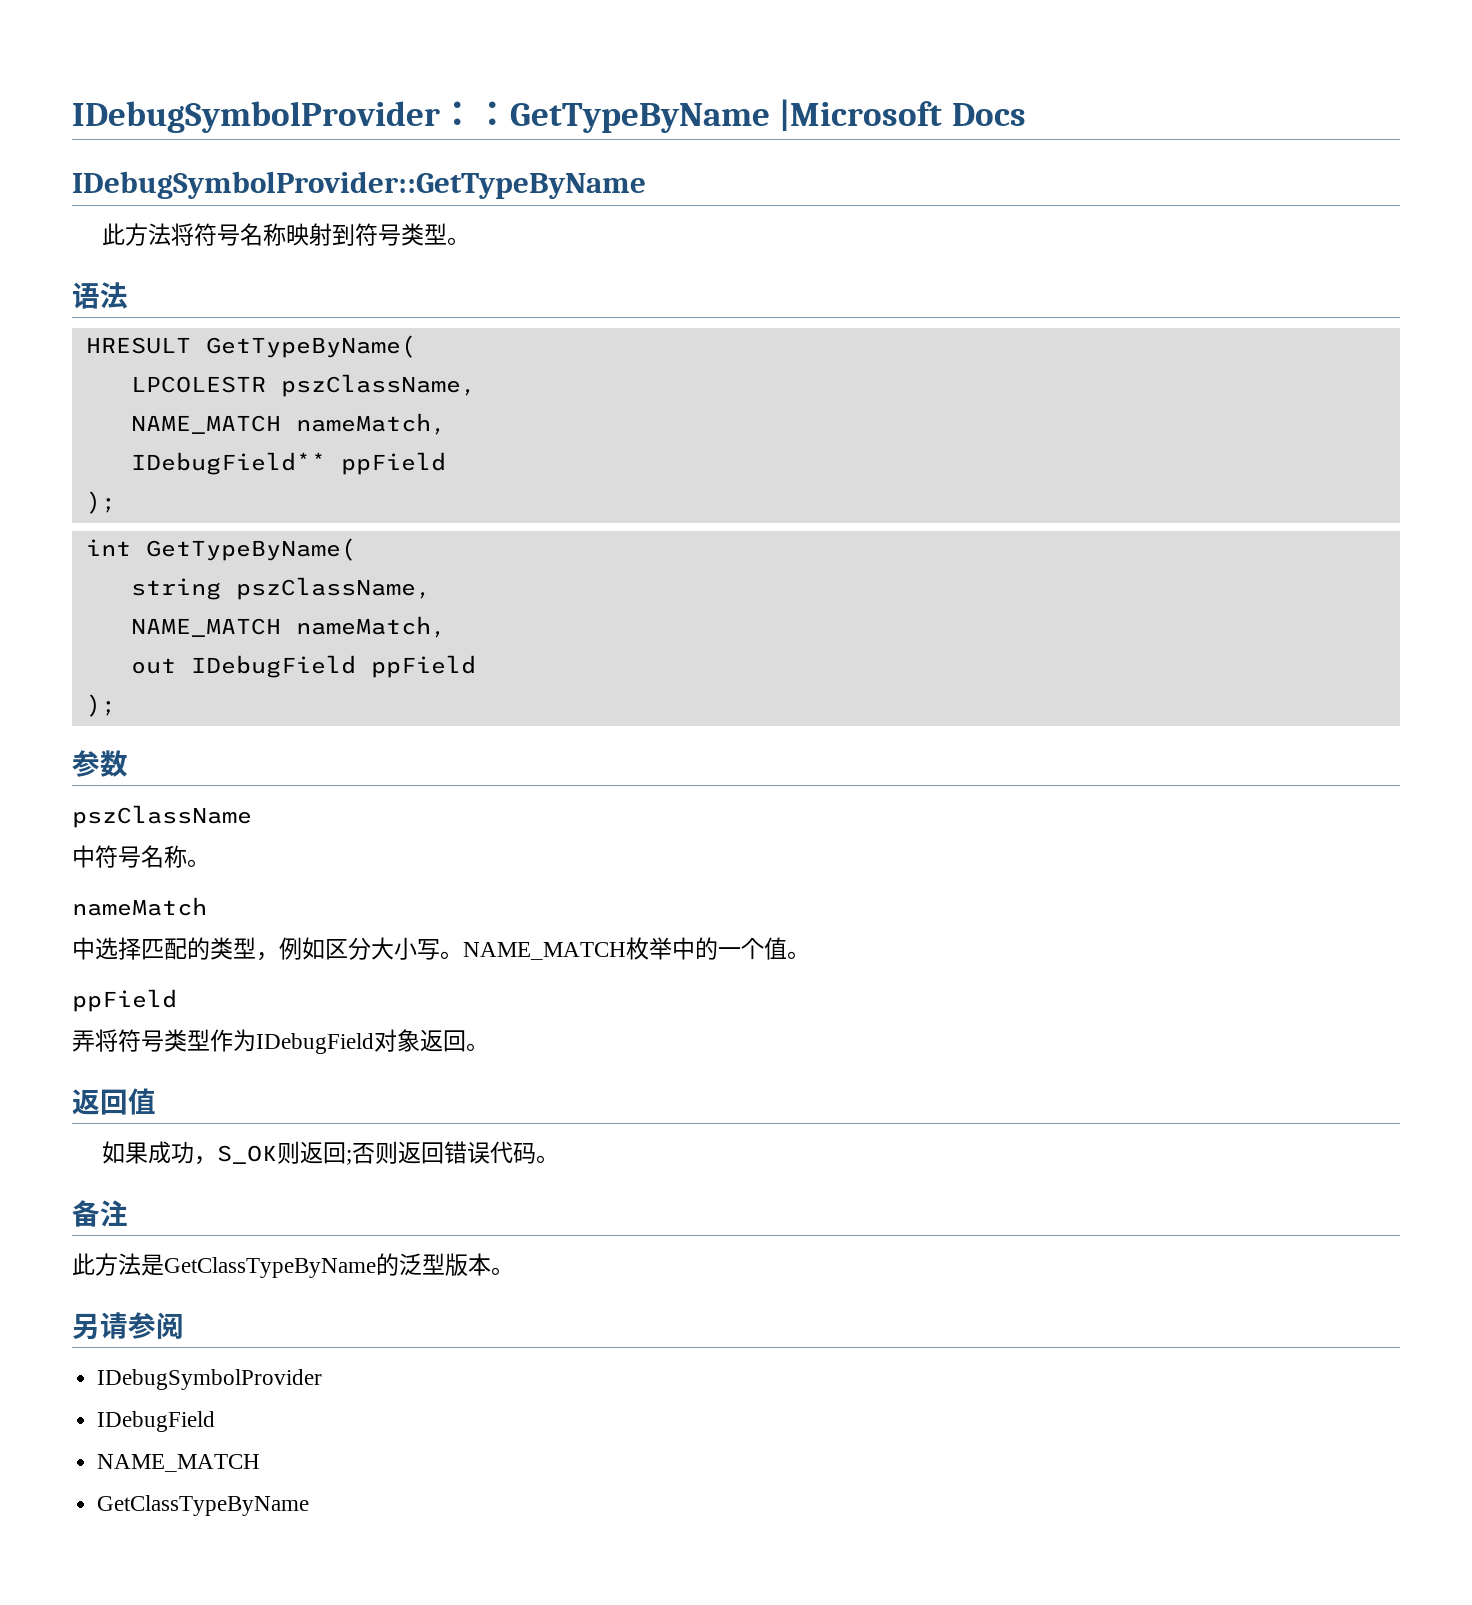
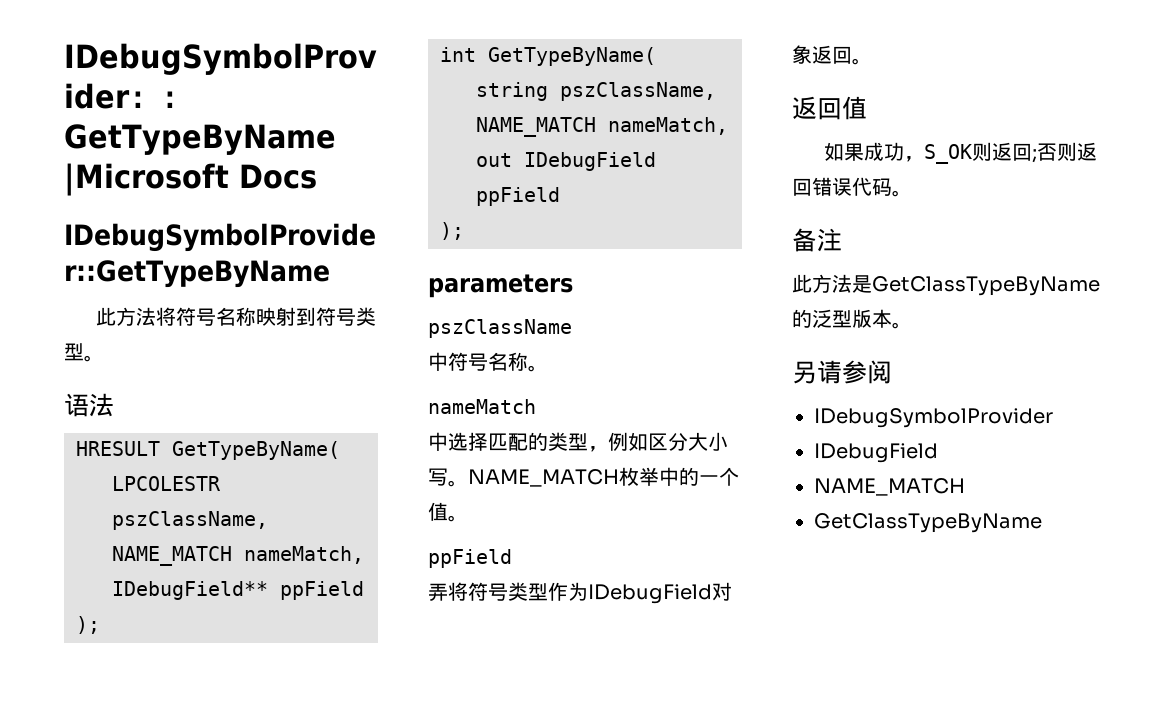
- 参数
+ parameters

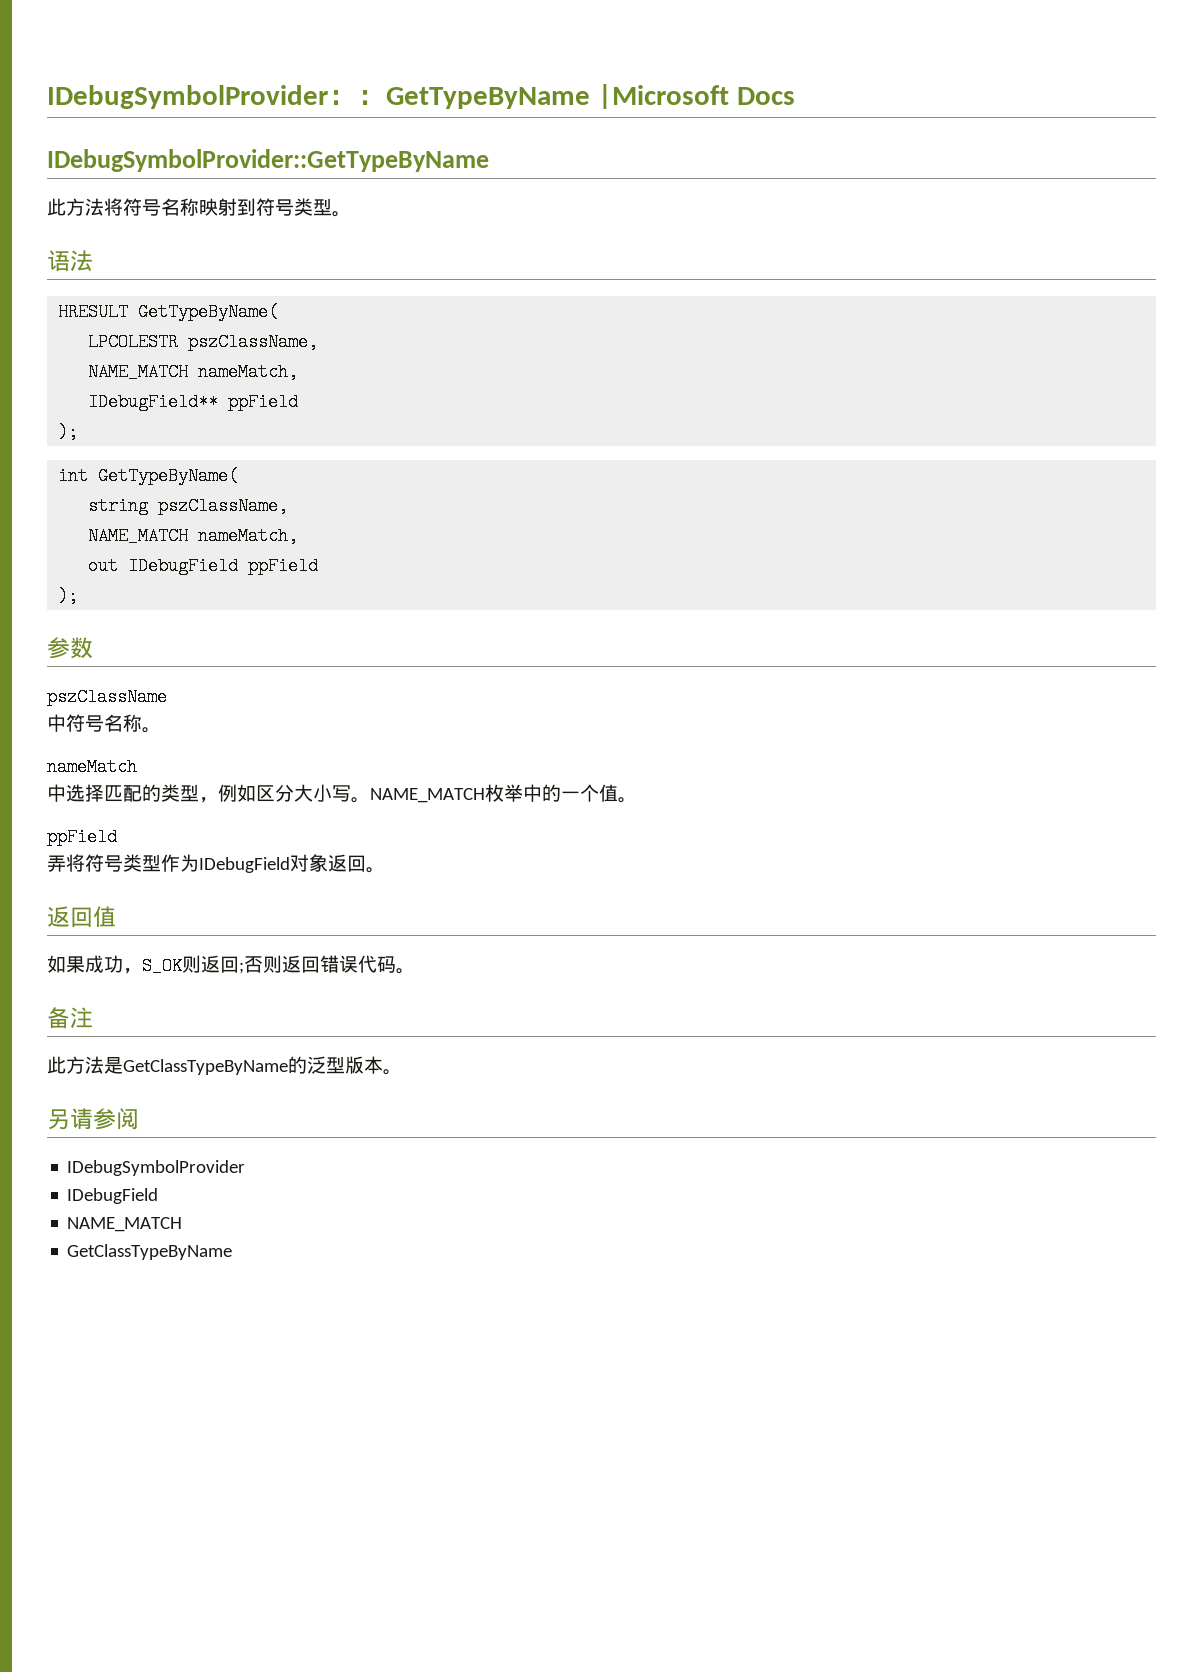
- parameters
+ 参数

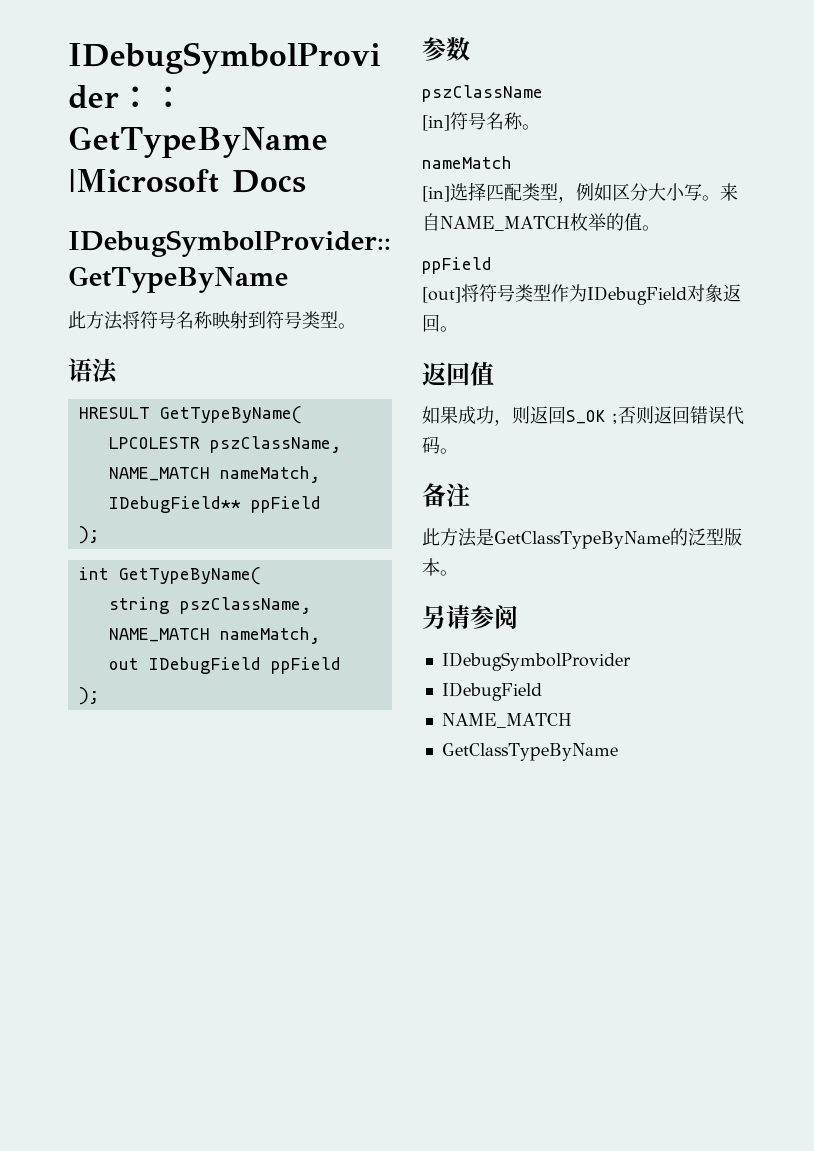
- 中符号名称。
+ [in]符号名称。
- 中选择匹配的类型，例如区分大小写。
+ [in]选择匹配类型，例如区分大小写。
- NAME_MATCH枚举中的一个值。
+ 来自NAME_MATCH枚举的值。
- 弄将符号类型作为IDebugField对象返回。
+ [out]将符号类型作为IDebugField对象返回。
- 如果成功，S_OK则返回;否则返回错误代码。
+ 如果成功，则返回S_OK ;否则返回错误代码。

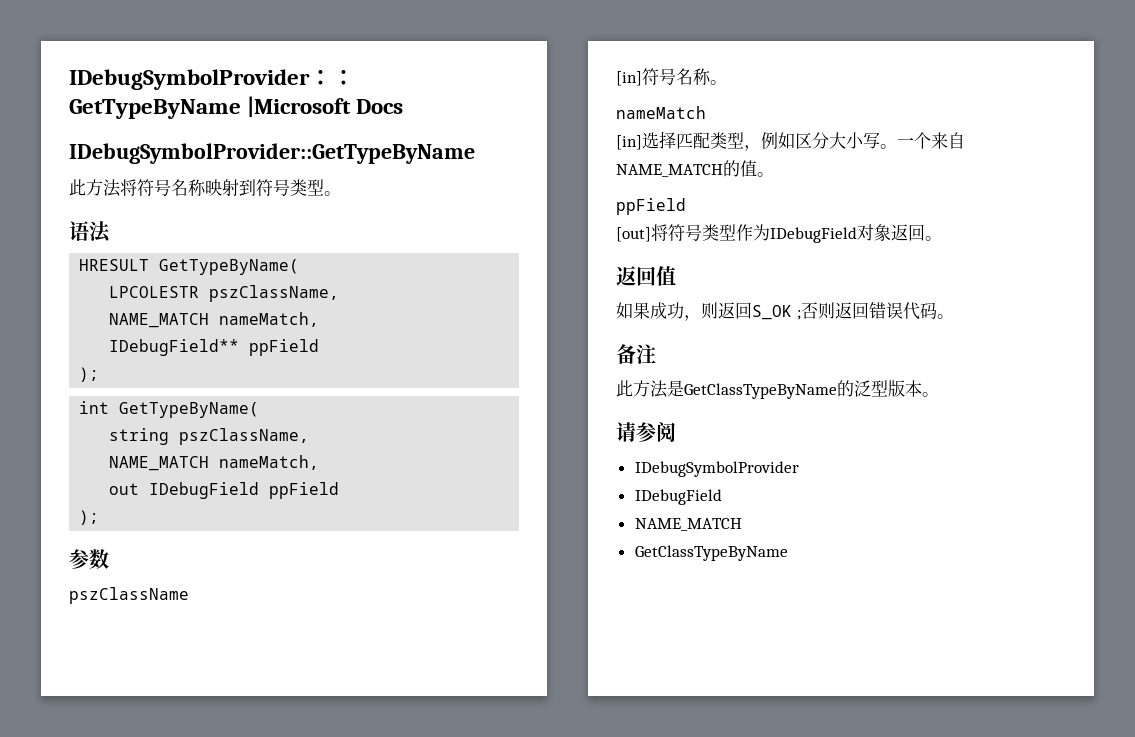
- 来自NAME_MATCH枚举的值。
+ 一个来自NAME_MATCH的值。
- 另请参阅
+ 请参阅

